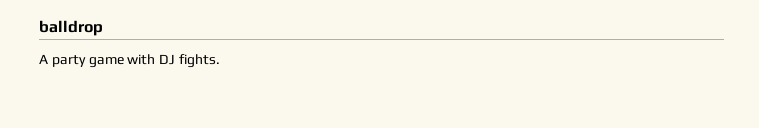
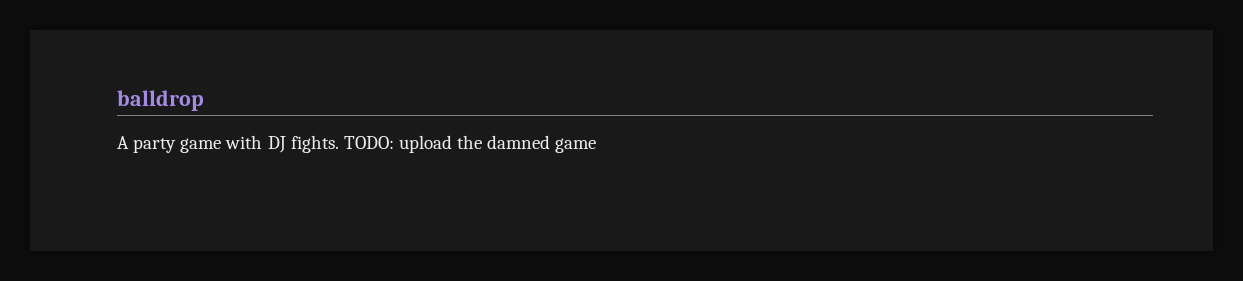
+ TODO: upload the damned game

